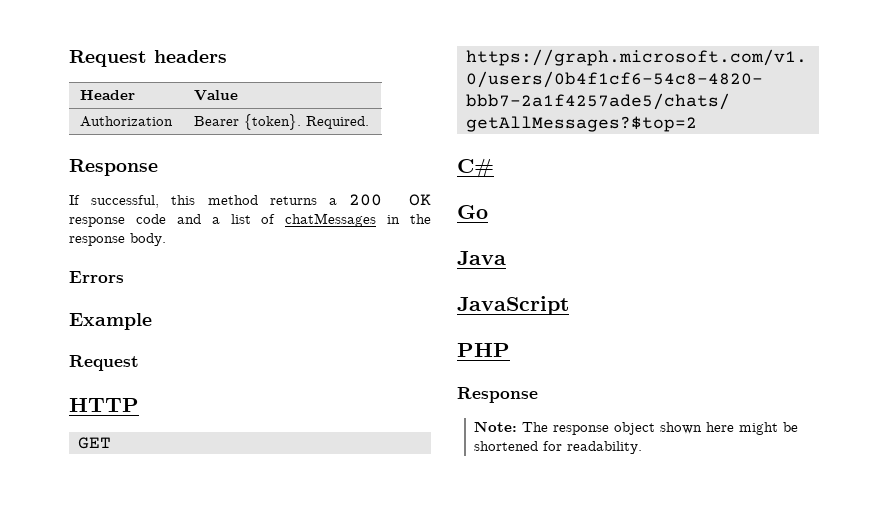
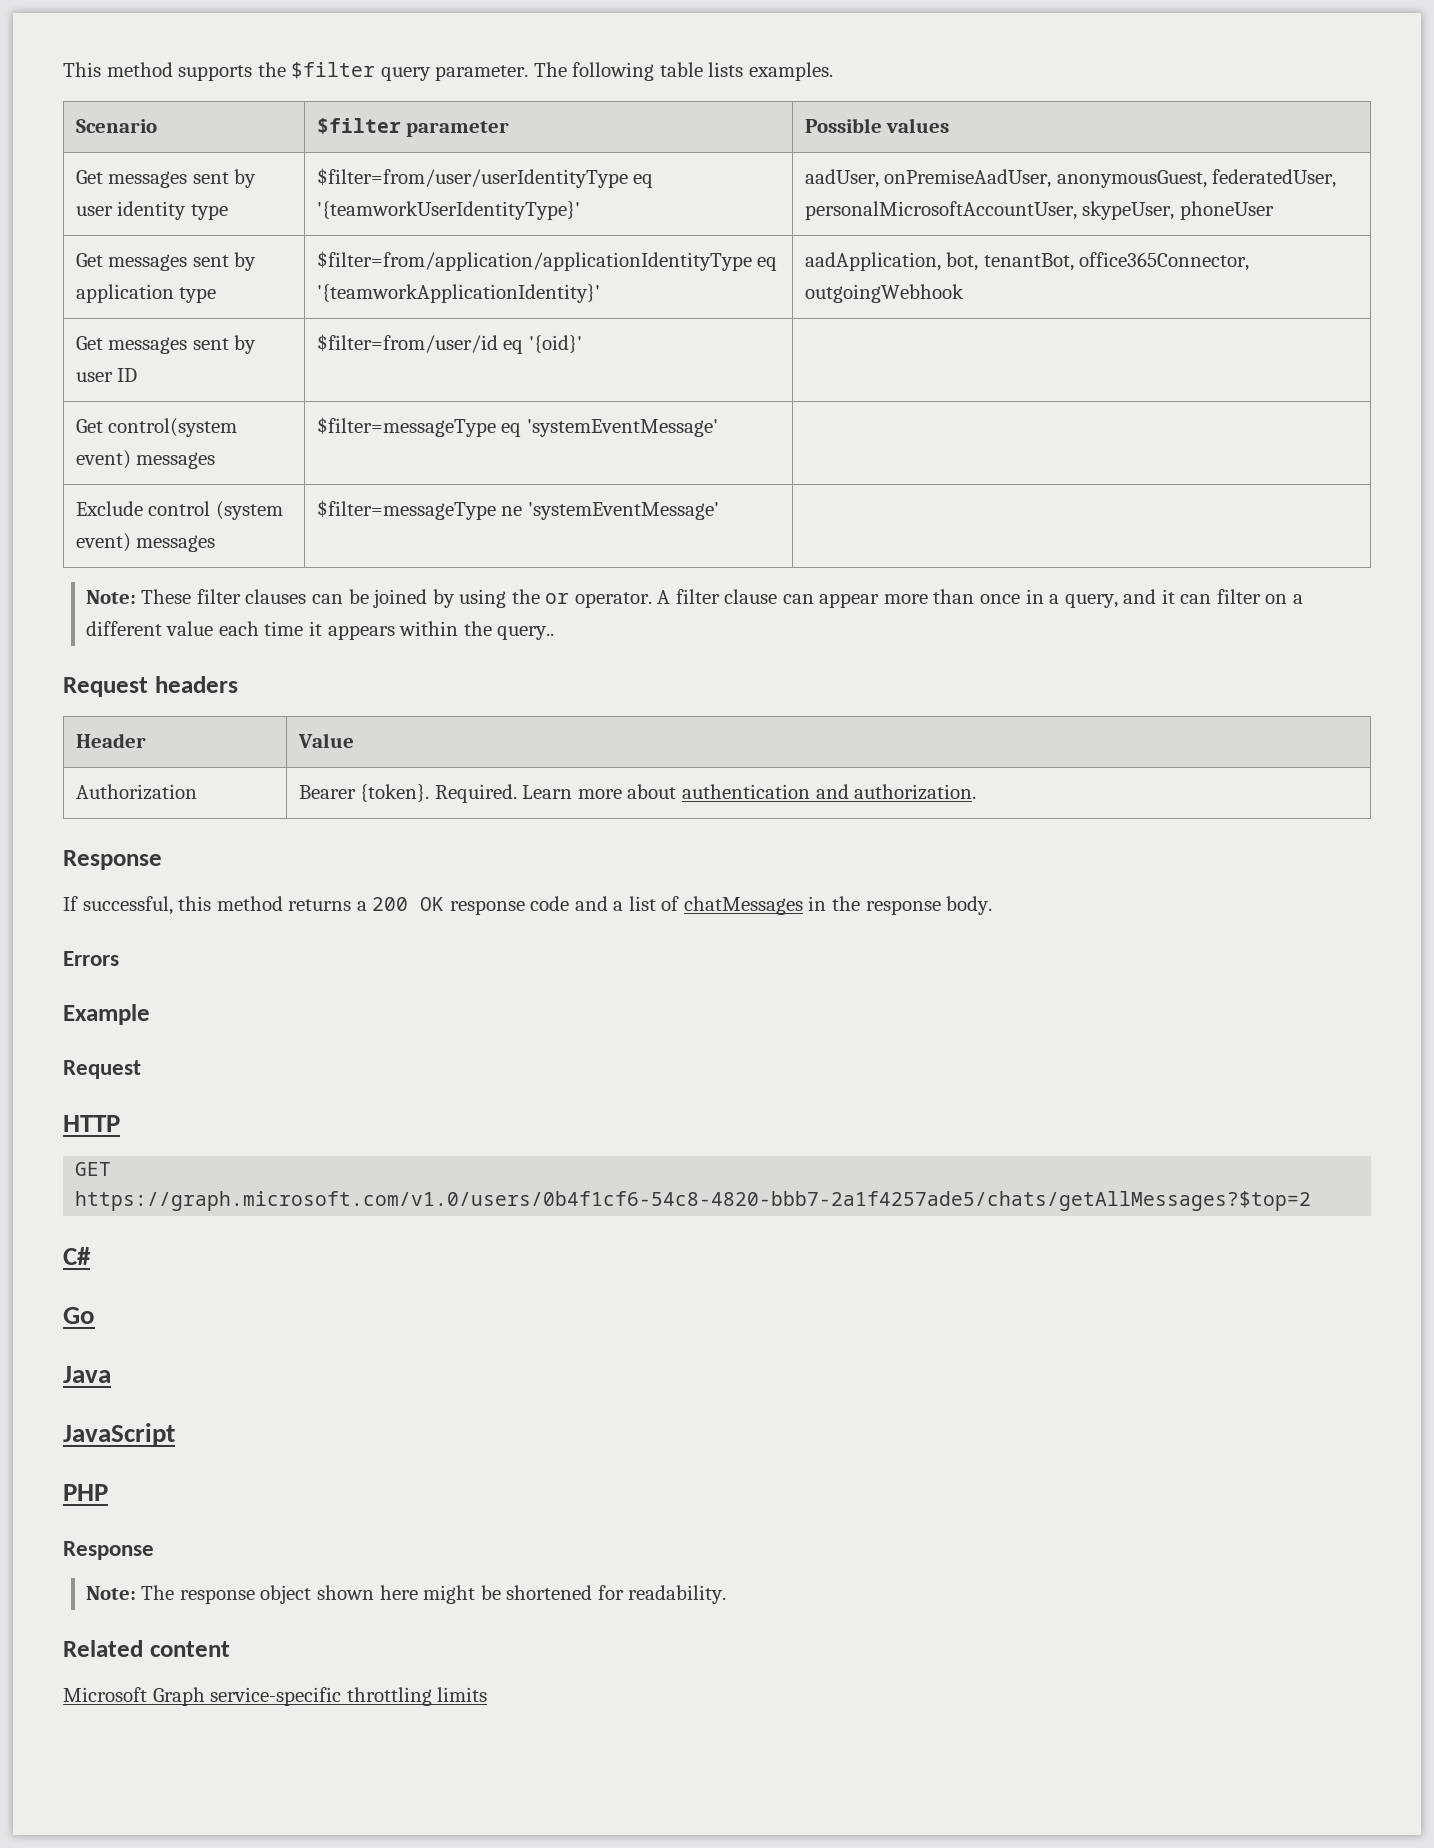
+ This method supports the $filter query parameter. The following table lists examples.
+ Scenario | $filter parameter | Possible values
+ Get messages sent by user identity type | $filter=from/user/userIdentityType eq '{teamworkUserIdentityType}' | aadUser, onPremiseAadUser, anonymousGuest, federatedUser, personalMicrosoftAccountUser, skypeUser, phoneUser
+ Get messages sent by application type | $filter=from/application/applicationIdentityType eq '{teamworkApplicationIdentity}' | aadApplication, bot, tenantBot, office365Connector, outgoingWebhook
+ Get messages sent by user ID | $filter=from/user/id eq '{oid}' |
+ Get control(system event) messages | $filter=messageType eq 'systemEventMessage' |
+ Exclude control (system event) messages | $filter=messageType ne 'systemEventMessage' |
+ Note: These filter clauses can be joined by using the or operator. A filter clause can appear more than once in a query, and it can filter on a different value each time it appears within the query..
- Authorization | Bearer {token}. Required.
+ Authorization | Bearer {token}. Required. Learn more about authentication and authorization.
+ Related content
+ Microsoft Graph service-specific throttling limits

